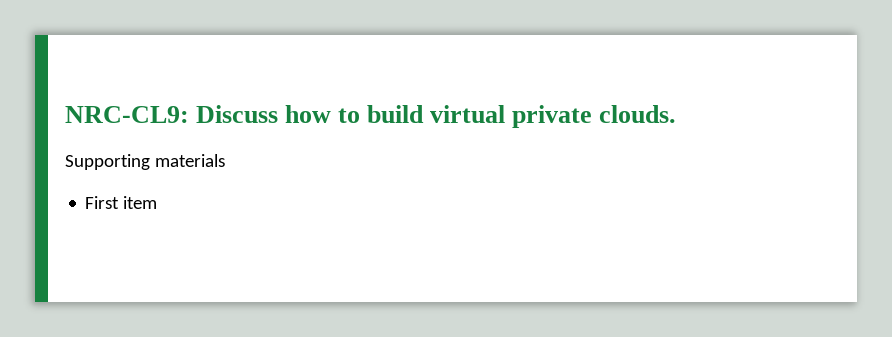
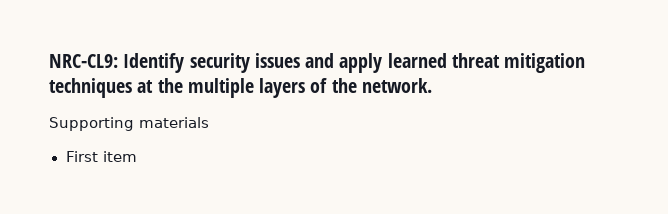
- NRC-CL9: Discuss how to build virtual private clouds.
+ NRC-CL9: Identify security issues and apply learned threat mitigation techniques at the multiple layers of the network.

